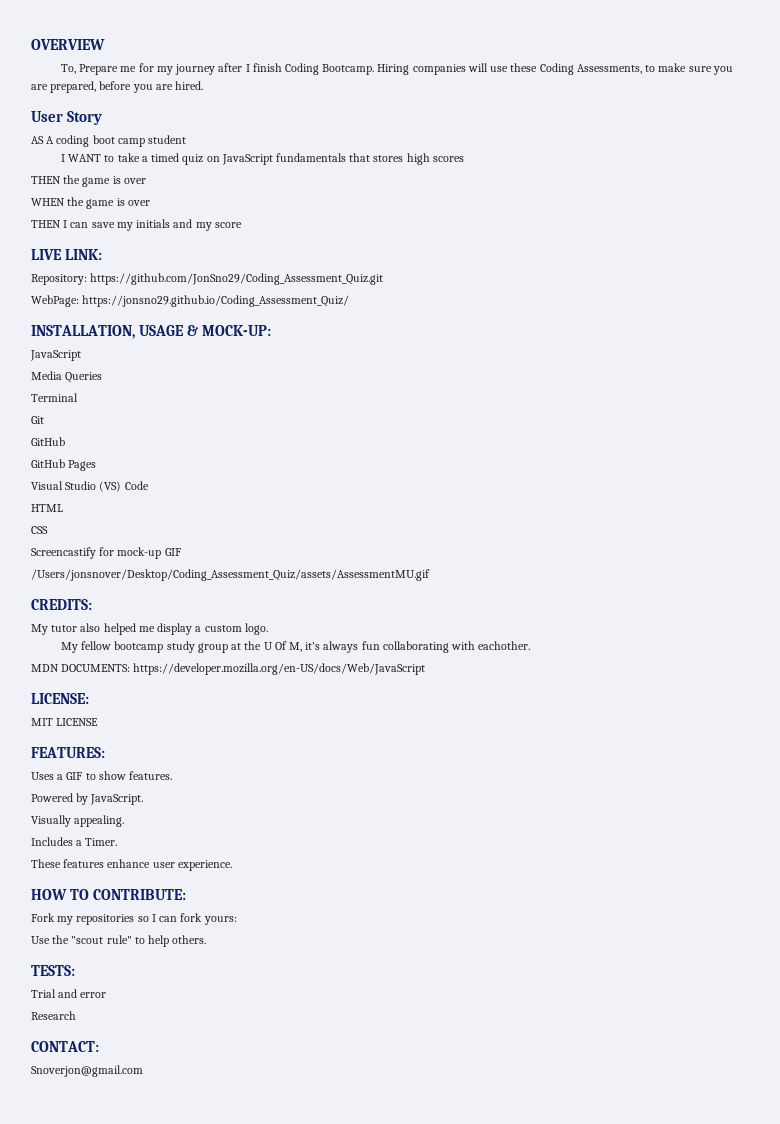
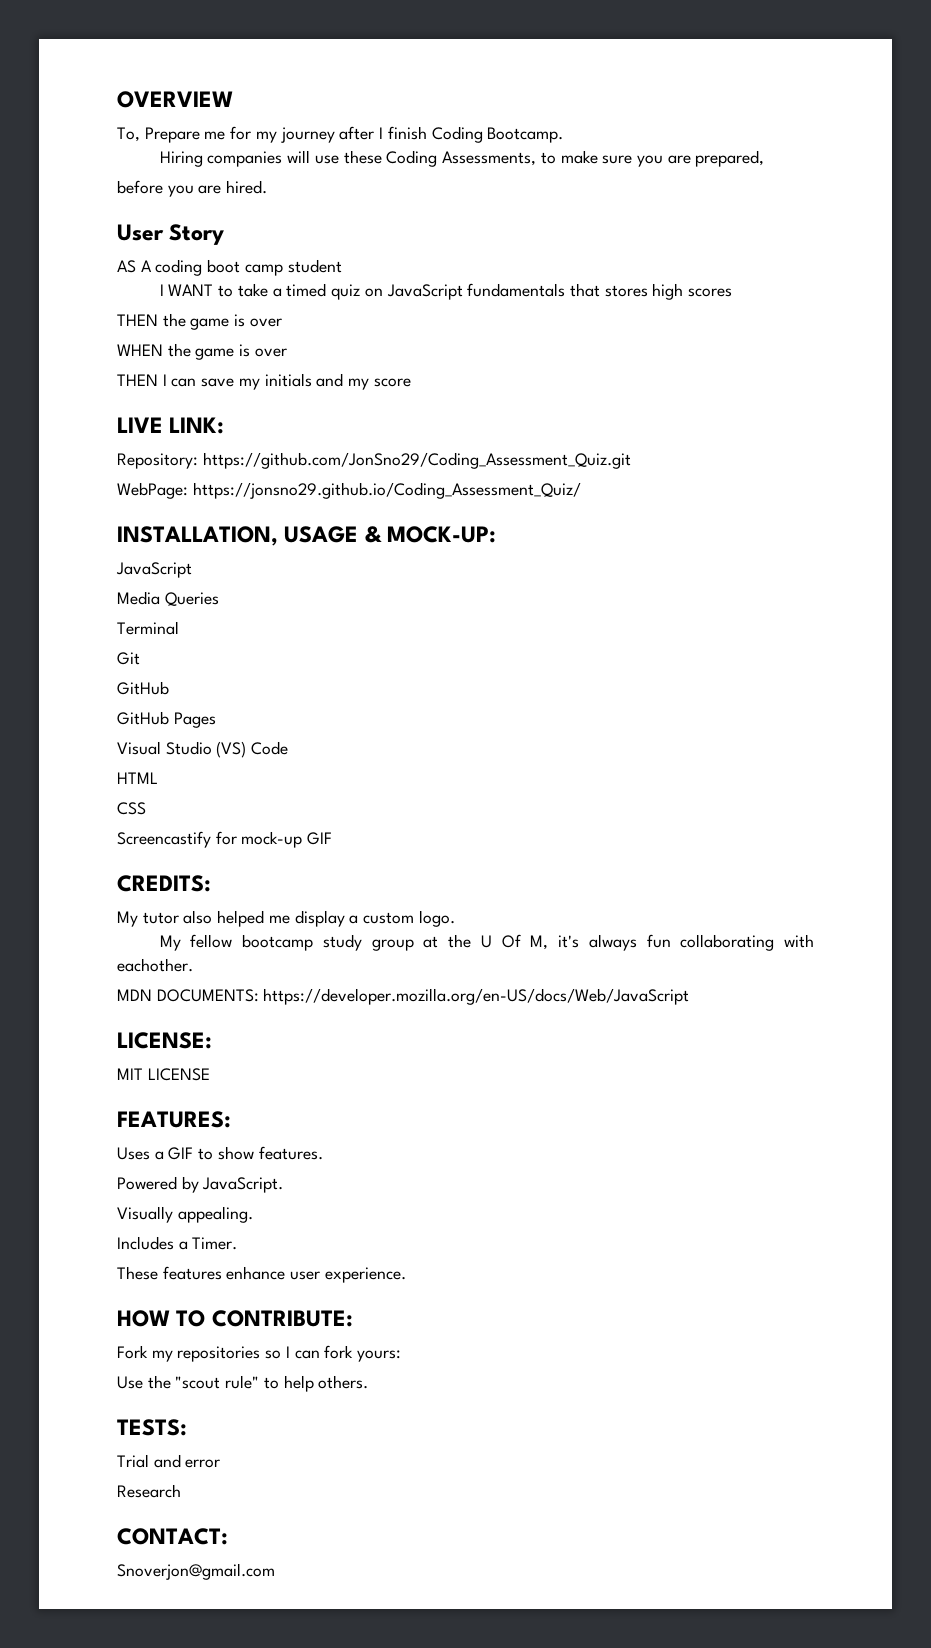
- To, Prepare me for my journey after I finish Coding Bootcamp. Hiring companies will use these Coding Assessments, to make sure you are prepared, before you are hired.
+ To, Prepare me for my journey after I finish Coding Bootcamp.
+ Hiring companies will use these Coding Assessments, to make sure you are prepared,
+ before you are hired.
- /Users/jonsnover/Desktop/Coding_Assessment_Quiz/assets/AssessmentMU.gif

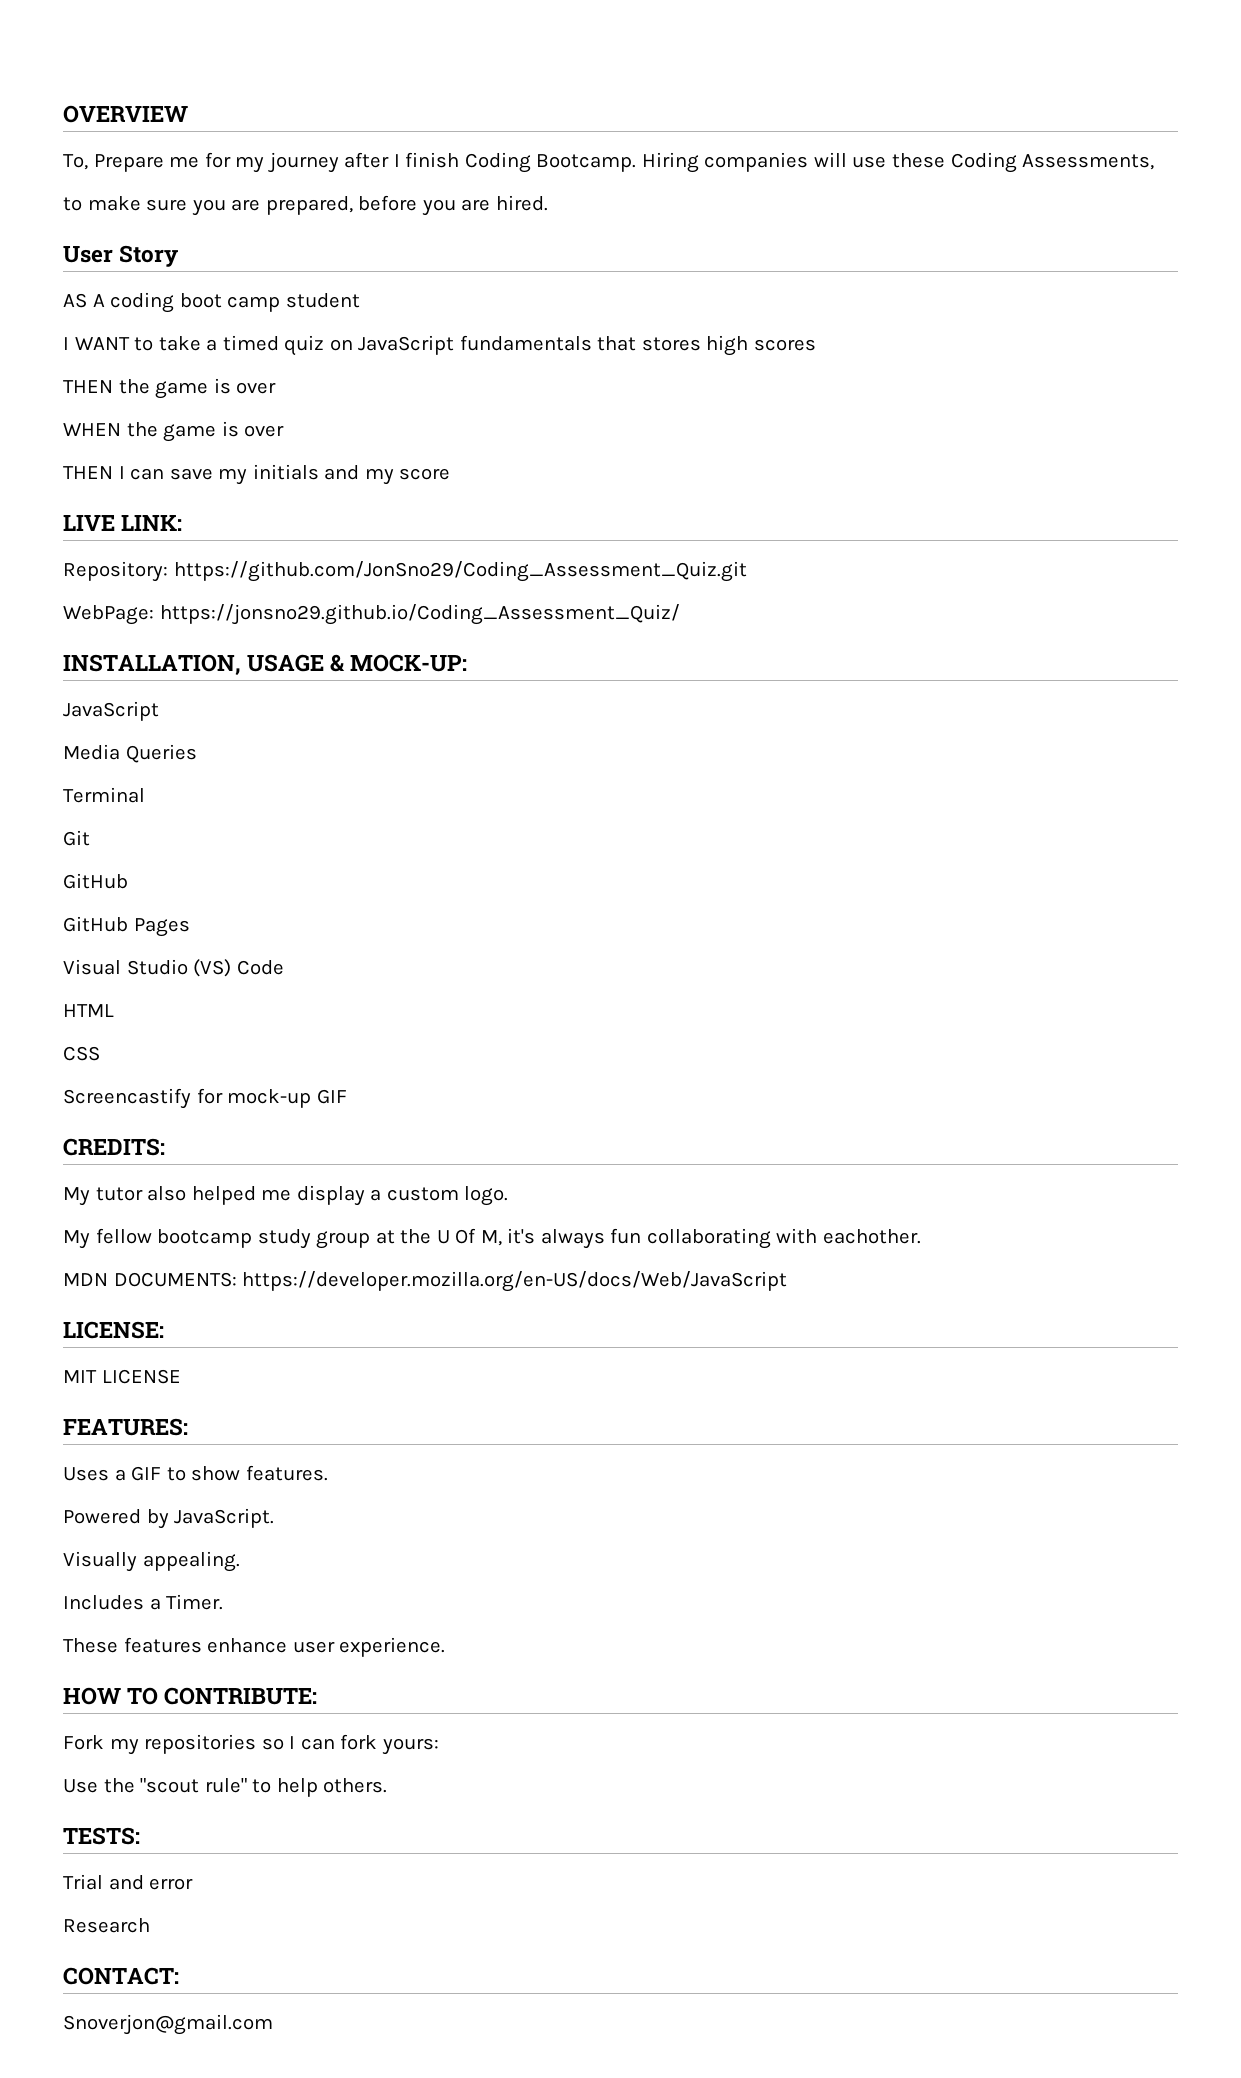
- To, Prepare me for my journey after I finish Coding Bootcamp.
- Hiring companies will use these Coding Assessments, to make sure you are prepared,
- before you are hired.
+ To, Prepare me for my journey after I finish Coding Bootcamp. Hiring companies will use these Coding Assessments,
+ to make sure you are prepared, before you are hired.

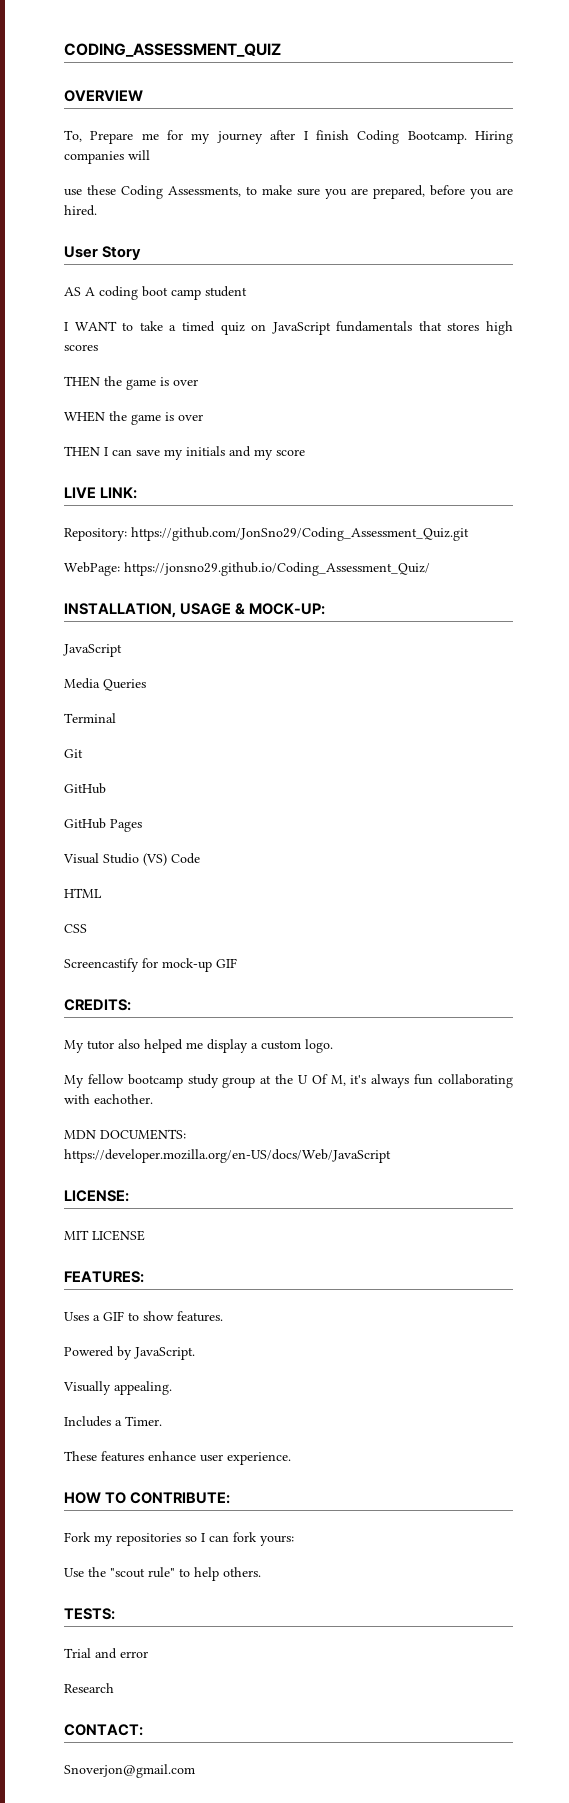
+ CODING_ASSESSMENT_QUIZ
- Hiring companies will use these Coding Assessments,
- to make sure you are prepared, before you are hired.
+ Hiring companies will
+ use these Coding Assessments, to make sure you are prepared, before you are hired.

